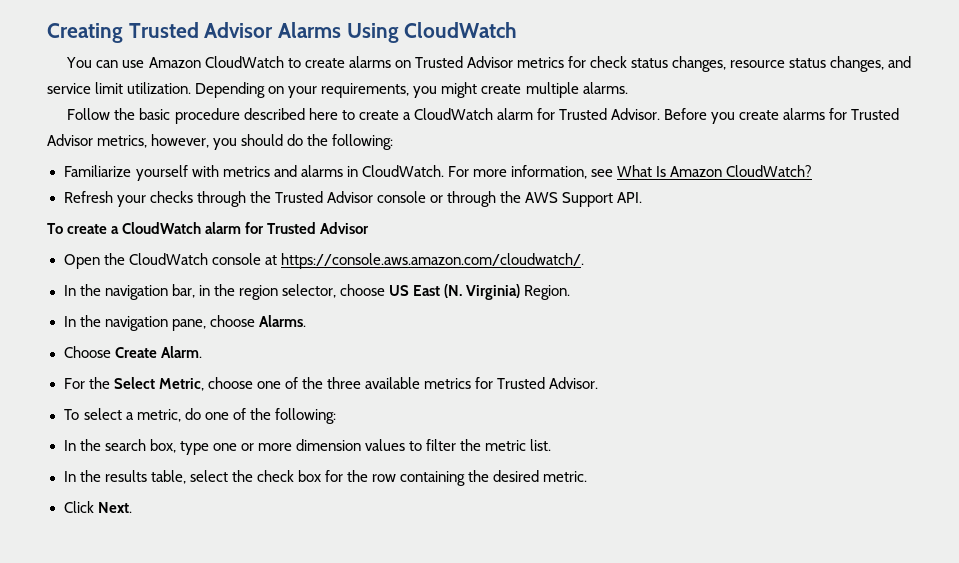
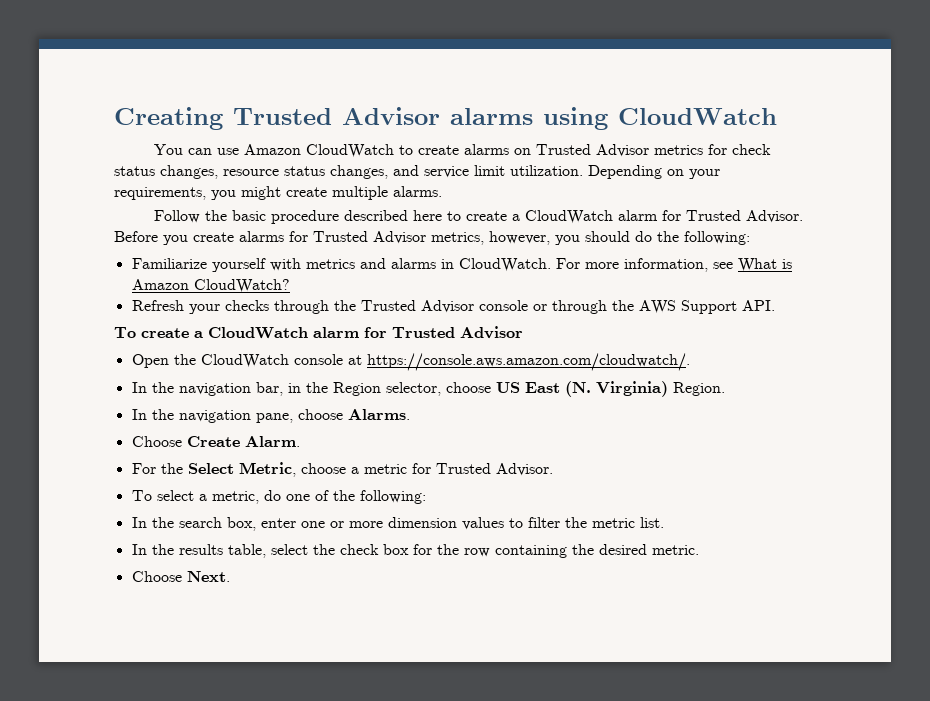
- Creating Trusted Advisor Alarms Using CloudWatch
+ Creating Trusted Advisor alarms using CloudWatch
- For more information, see What Is Amazon CloudWatch?
+ For more information, see What is Amazon CloudWatch?
- In the navigation bar, in the region selector, choose US East (N. Virginia) Region.
+ In the navigation bar, in the Region selector, choose US East (N. Virginia) Region.
- For the Select Metric, choose one of the three available metrics for Trusted Advisor.
+ For the Select Metric, choose a metric for Trusted Advisor.
- In the search box, type one or more dimension values to filter the metric list.
+ In the search box, enter one or more dimension values to filter the metric list.
- Click Next.
+ Choose Next.

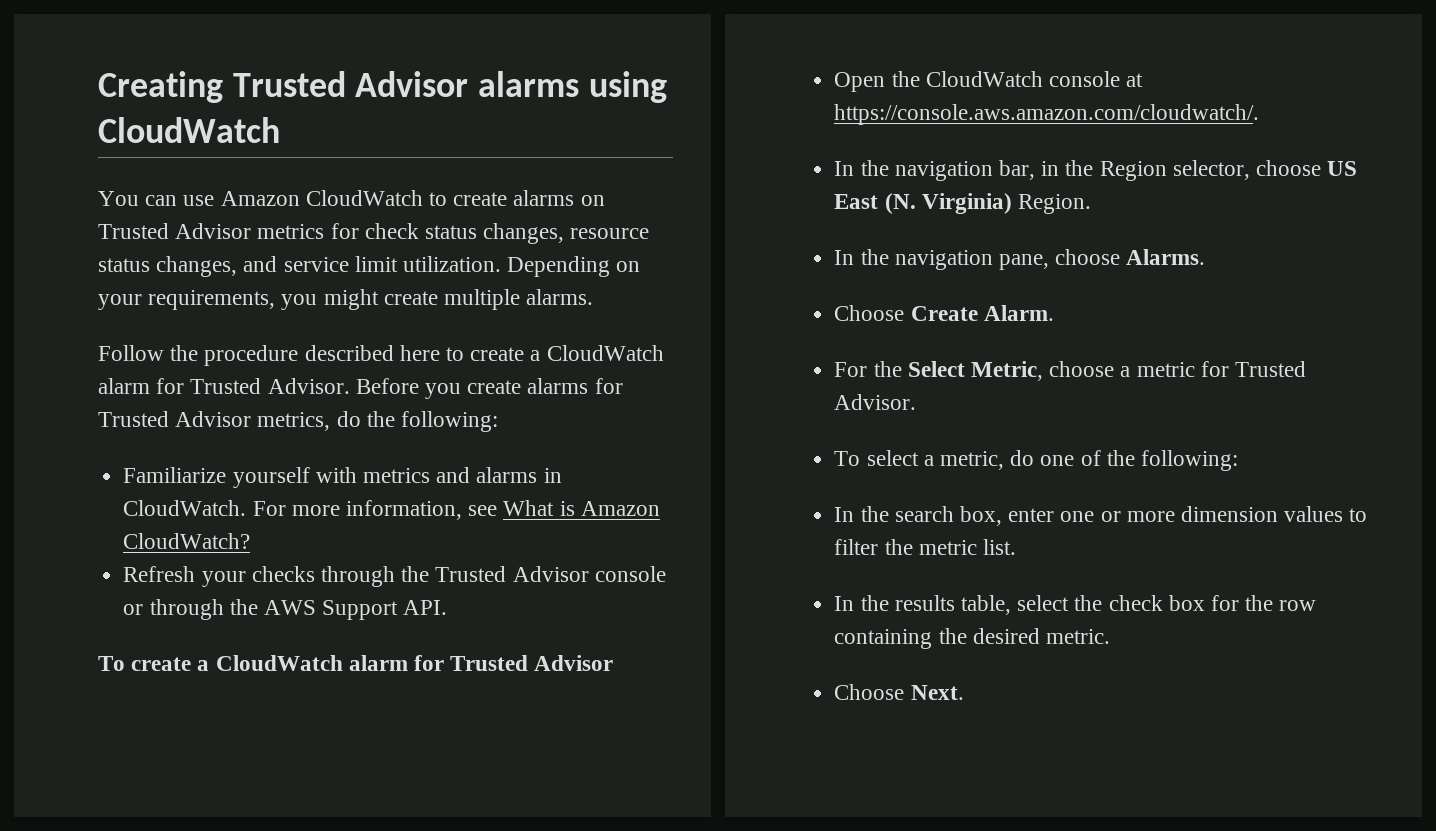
- Follow the basic procedure described here to create a CloudWatch alarm for Trusted Advisor.
+ Follow the procedure described here to create a CloudWatch alarm for Trusted Advisor.
- Before you create alarms for Trusted Advisor metrics, however, you should do the following:
+ Before you create alarms for Trusted Advisor metrics, do the following:

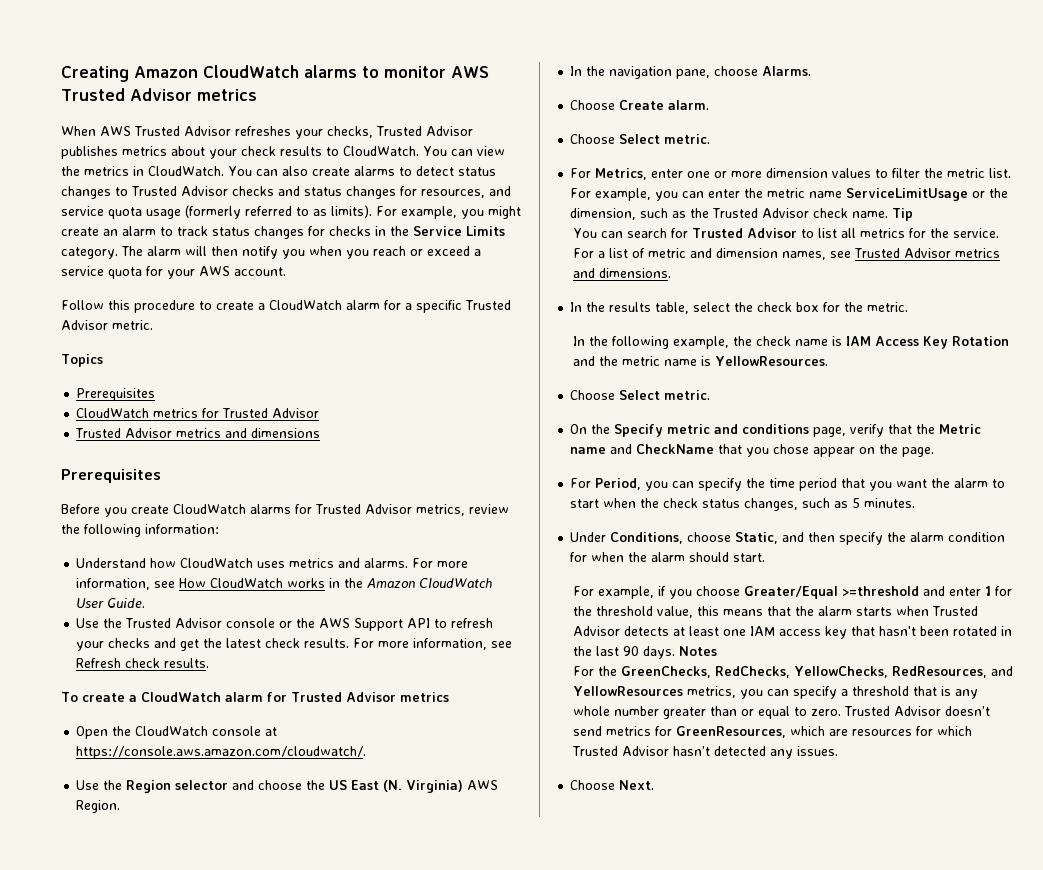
- Creating Trusted Advisor alarms using CloudWatch
- You can use Amazon CloudWatch to create alarms on Trusted Advisor metrics for check status changes, resource status changes, and service limit utilization. Depending on your requirements, you might create multiple alarms.
- Follow the procedure described here to create a CloudWatch alarm for Trusted Advisor. Before you create alarms for Trusted Advisor metrics, do the following:
- Familiarize yourself with metrics and alarms in CloudWatch. For more information, see What is Amazon CloudWatch?
- Refresh your checks through the Trusted Advisor console or through the AWS Support API.
+ Creating Amazon CloudWatch alarms to monitor AWS Trusted Advisor metrics
+ When AWS Trusted Advisor refreshes your checks, Trusted Advisor publishes metrics about your check results to CloudWatch. You can view the metrics in CloudWatch. You can also create alarms to detect status changes to Trusted Advisor checks and status changes for resources, and service quota usage (formerly referred to as limits). For example, you might create an alarm to track status changes for checks in the Service Limits category. The alarm will then notify you when you reach or exceed a service quota for your AWS account.
+ Follow this procedure to create a CloudWatch alarm for a specific Trusted Advisor metric.
+ Topics
+ Prerequisites
+ CloudWatch metrics for Trusted Advisor
+ Trusted Advisor metrics and dimensions
+ Prerequisites
+ Before you create CloudWatch alarms for Trusted Advisor metrics, review the following information:
+ Understand how CloudWatch uses metrics and alarms. For more information, see How CloudWatch works in the Amazon CloudWatch User Guide.
+ Use the Trusted Advisor console or the AWS Support API to refresh your checks and get the latest check results. For more information, see Refresh check results.
- To create a CloudWatch alarm for Trusted Advisor
+ To create a CloudWatch alarm for Trusted Advisor metrics
- In the navigation bar, in the Region selector, choose US East (N. Virginia) Region.
+ Use the Region selector and choose the US East (N. Virginia) AWS Region.
- Choose Create Alarm.
- For the Select Metric, choose a metric for Trusted Advisor.
- To select a metric, do one of the following:
- In the search box, enter one or more dimension values to filter the metric list.
+ Choose Create alarm.
+ Choose Select metric.
+ For Metrics, enter one or more dimension values to filter the metric list. For example, you can enter the metric name ServiceLimitUsage or the dimension, such as the Trusted Advisor check name. Tip
+ You can search for Trusted Advisor to list all metrics for the service. For a list of metric and dimension names, see Trusted Advisor metrics and dimensions.
- In the results table, select the check box for the row containing the desired metric.
+ In the results table, select the check box for the metric.
+ In the following example, the check name is IAM Access Key Rotation and the metric name is YellowResources.
+ Choose Select metric.
+ On the Specify metric and conditions page, verify that the Metric name and CheckName that you chose appear on the page.
+ For Period, you can specify the time period that you want the alarm to start when the check status changes, such as 5 minutes.
+ Under Conditions, choose Static, and then specify the alarm condition for when the alarm should start.
+ For example, if you choose Greater/Equal >=threshold and enter 1 for the threshold value, this means that the alarm starts when Trusted Advisor detects at least one IAM access key that hasn't been rotated in the last 90 days. Notes
+ For the GreenChecks, RedChecks, YellowChecks, RedResources, and YellowResources metrics, you can specify a threshold that is any whole number greater than or equal to zero. Trusted Advisor doesn’t send metrics for GreenResources, which are resources for which Trusted Advisor hasn’t detected any issues.

